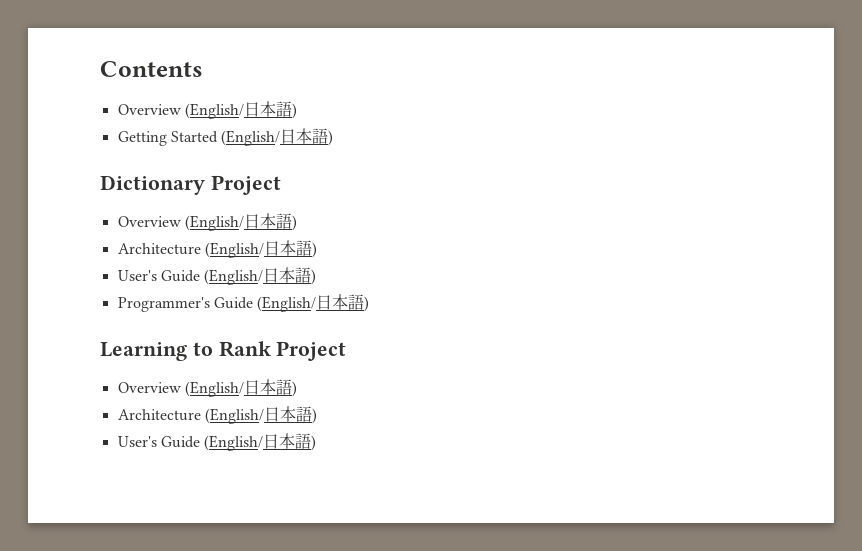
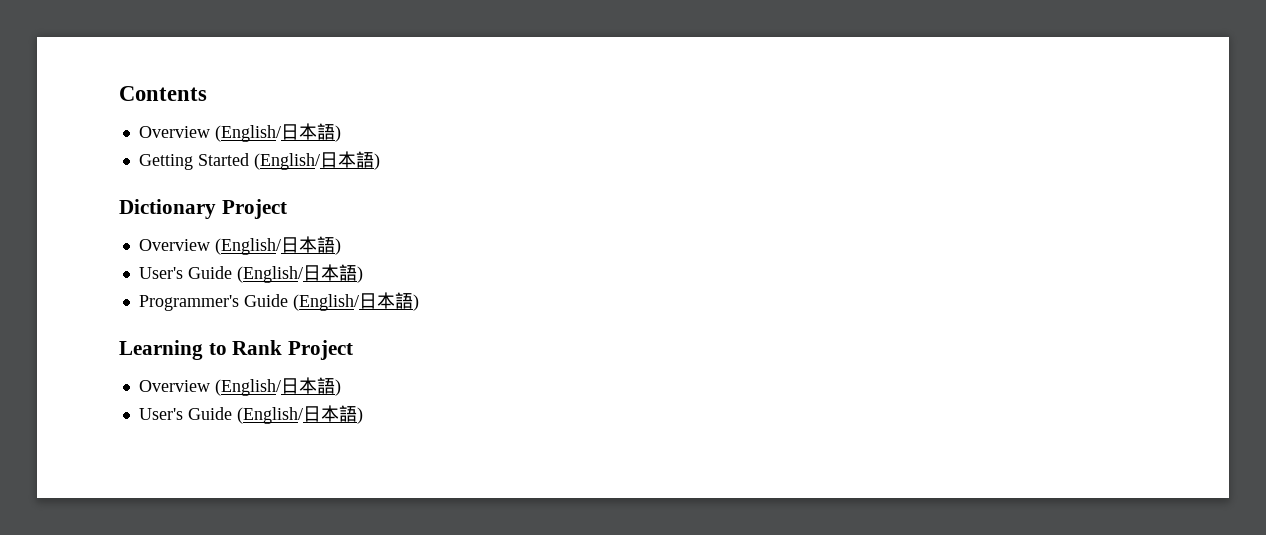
  Dictionary Project
  Overview (English/日本語)
- Architecture (English/日本語)
  Learning to Rank Project
  Overview (English/日本語)
- Architecture (English/日本語)

